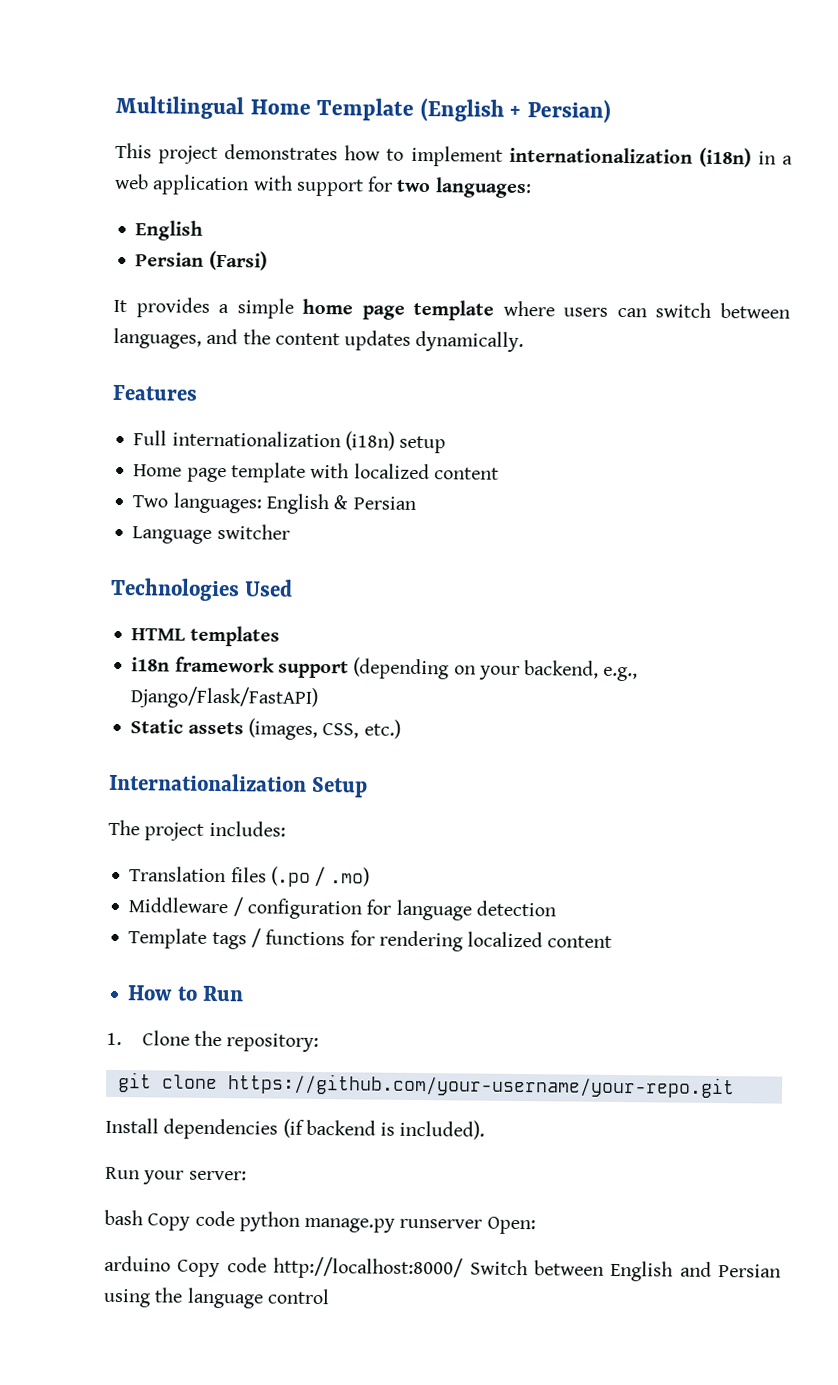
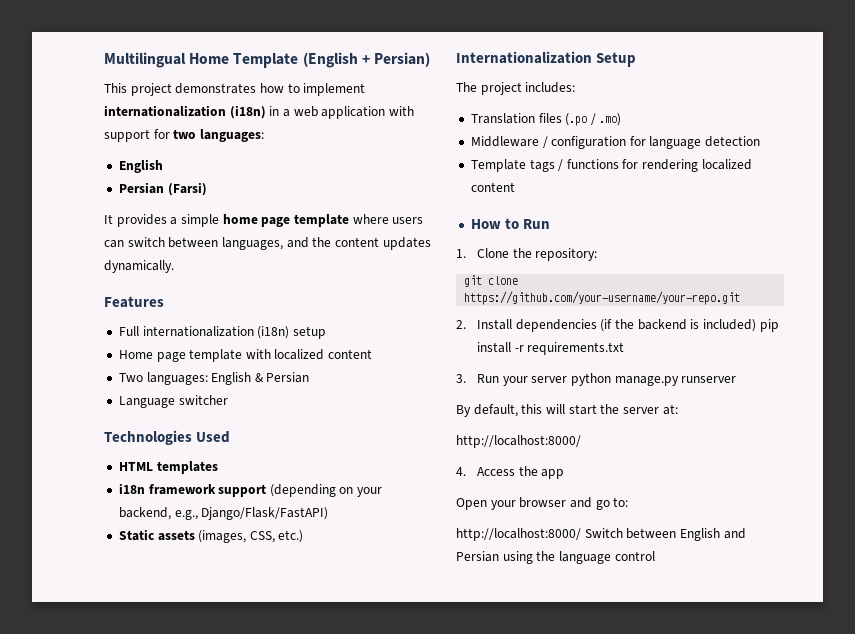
- Install dependencies (if backend is included).
- Run your server:
- bash Copy code python manage.py runserver Open:
- arduino Copy code http://localhost:8000/ Switch between English and Persian using the language control
+ 2. Install dependencies (if the backend is included) pip install -r requirements.txt
+ 3. Run your server python manage.py runserver
+ By default, this will start the server at:
+ http://localhost:8000/
+ 4. Access the app
+ Open your browser and go to:
+ http://localhost:8000/ Switch between English and Persian using the language control

